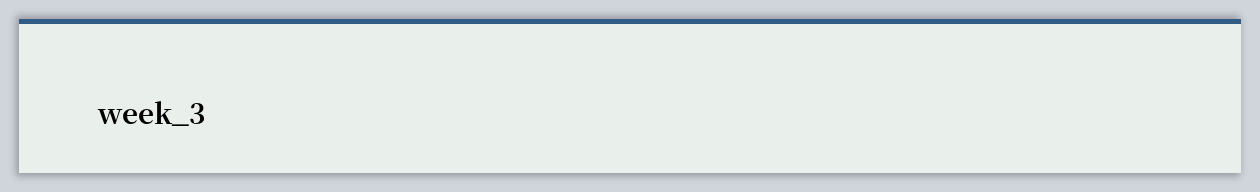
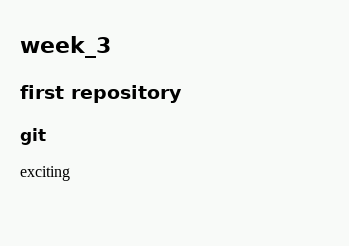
+ first repository
+ git
+ exciting

